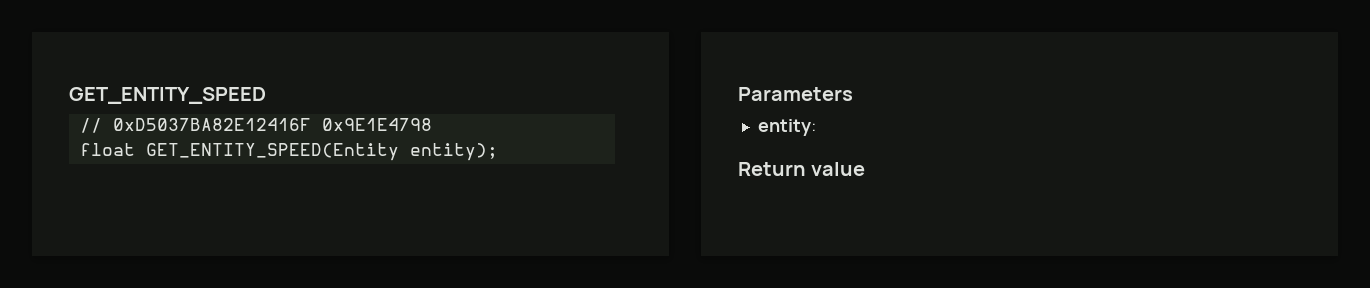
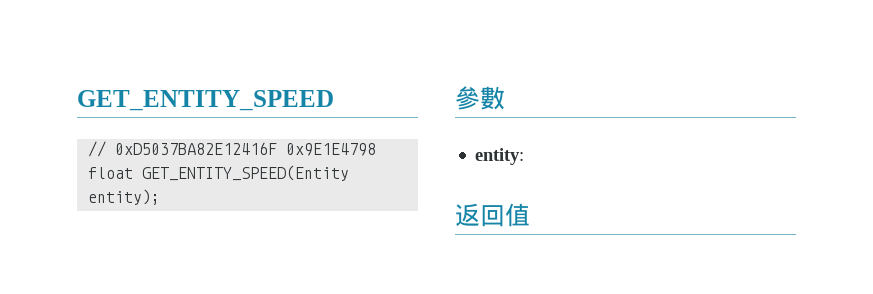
- Parameters
+ 參數
- Return value
+ 返回值

